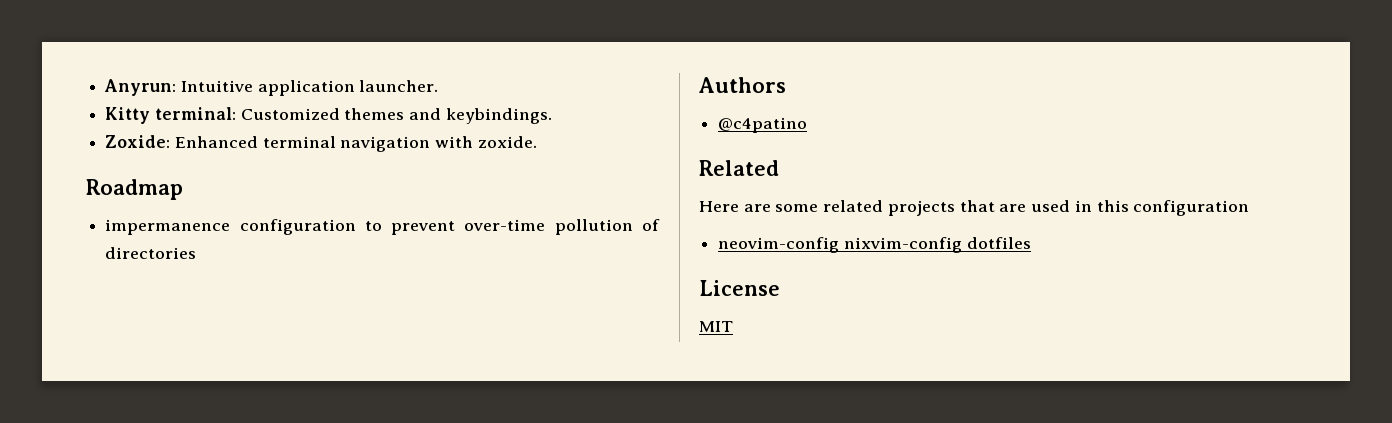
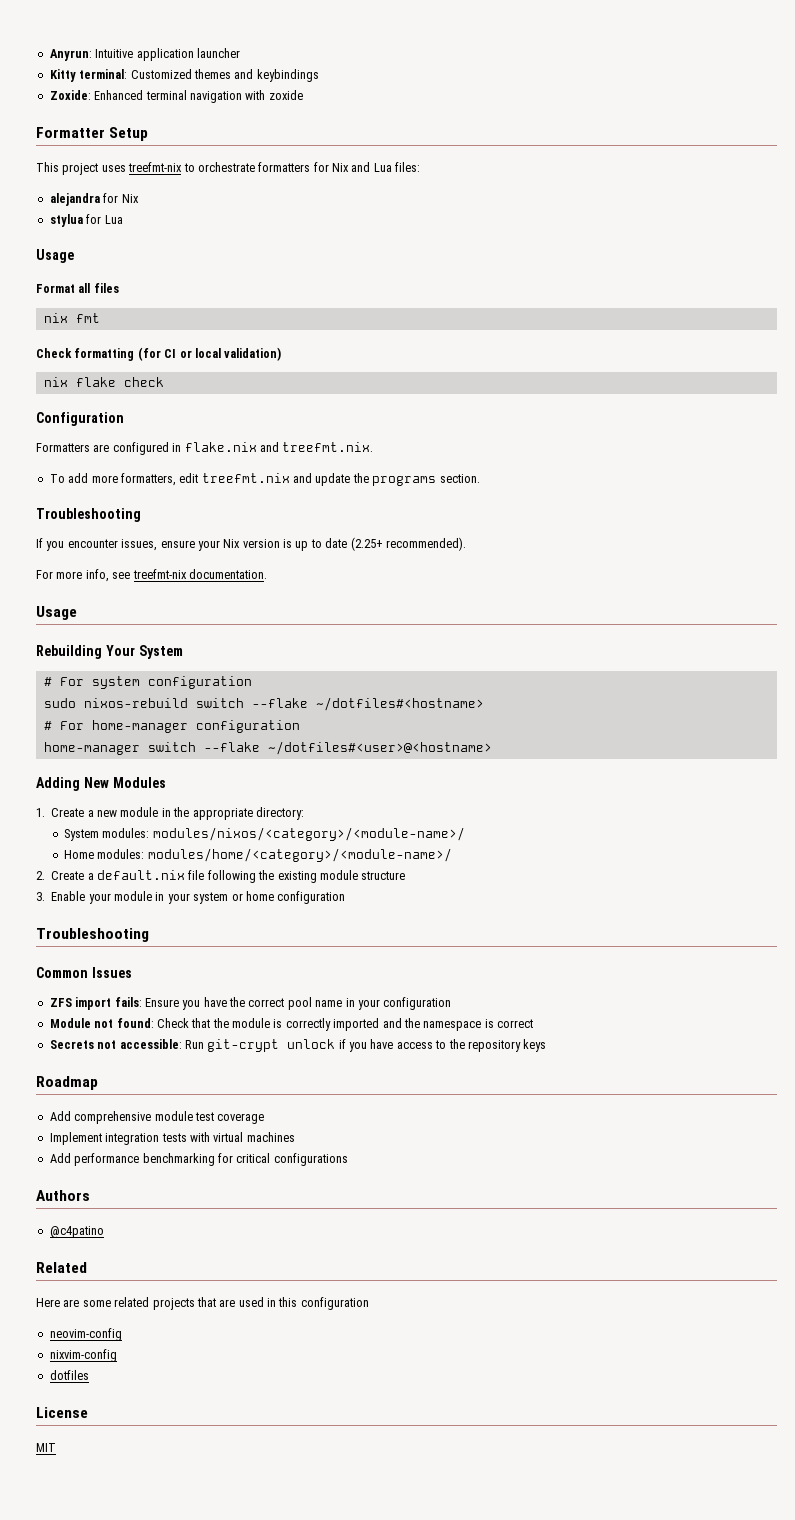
- Anyrun: Intuitive application launcher.
+ Anyrun: Intuitive application launcher
- Kitty terminal: Customized themes and keybindings.
+ Kitty terminal: Customized themes and keybindings
- Zoxide: Enhanced terminal navigation with zoxide.
+ Zoxide: Enhanced terminal navigation with zoxide
+ Formatter Setup
+ This project uses treefmt-nix to orchestrate formatters for Nix and Lua files:
+ alejandra for Nix
+ stylua for Lua
+ Usage
+ Format all files
+ nix fmt
+ Check formatting (for CI or local validation)
+ nix flake check
+ Configuration
+ Formatters are configured in flake.nix and treefmt.nix.
+ To add more formatters, edit treefmt.nix and update the programs section.
+ Troubleshooting
+ If you encounter issues, ensure your Nix version is up to date (2.25+ recommended).
+ For more info, see treefmt-nix documentation.
+ Usage
+ Rebuilding Your System
+ # For system configuration
+ sudo nixos-rebuild switch --flake ~/dotfiles#<hostname>
+ # For home-manager configuration
+ home-manager switch --flake ~/dotfiles#<user>@<hostname>
+ Adding New Modules
+ 1. Create a new module in the appropriate directory:
+ System modules: modules/nixos/<category>/<module-name>/
+ Home modules: modules/home/<category>/<module-name>/
+ 2. Create a default.nix file following the existing module structure
+ 3. Enable your module in your system or home configuration
+ Troubleshooting
+ Common Issues
+ ZFS import fails: Ensure you have the correct pool name in your configuration
+ Module not found: Check that the module is correctly imported and the namespace is correct
+ Secrets not accessible: Run git-crypt unlock if you have access to the repository keys
  Roadmap
- impermanence configuration to prevent over-time pollution of directories
+ Add comprehensive module test coverage
+ Implement integration tests with virtual machines
+ Add performance benchmarking for critical configurations
- neovim-config nixvim-config dotfiles
+ neovim-config
+ nixvim-config
+ dotfiles

